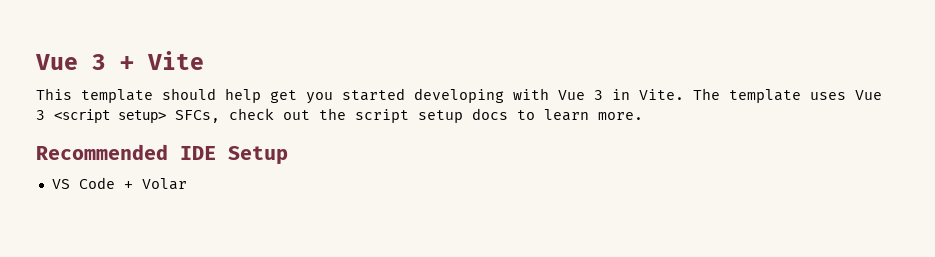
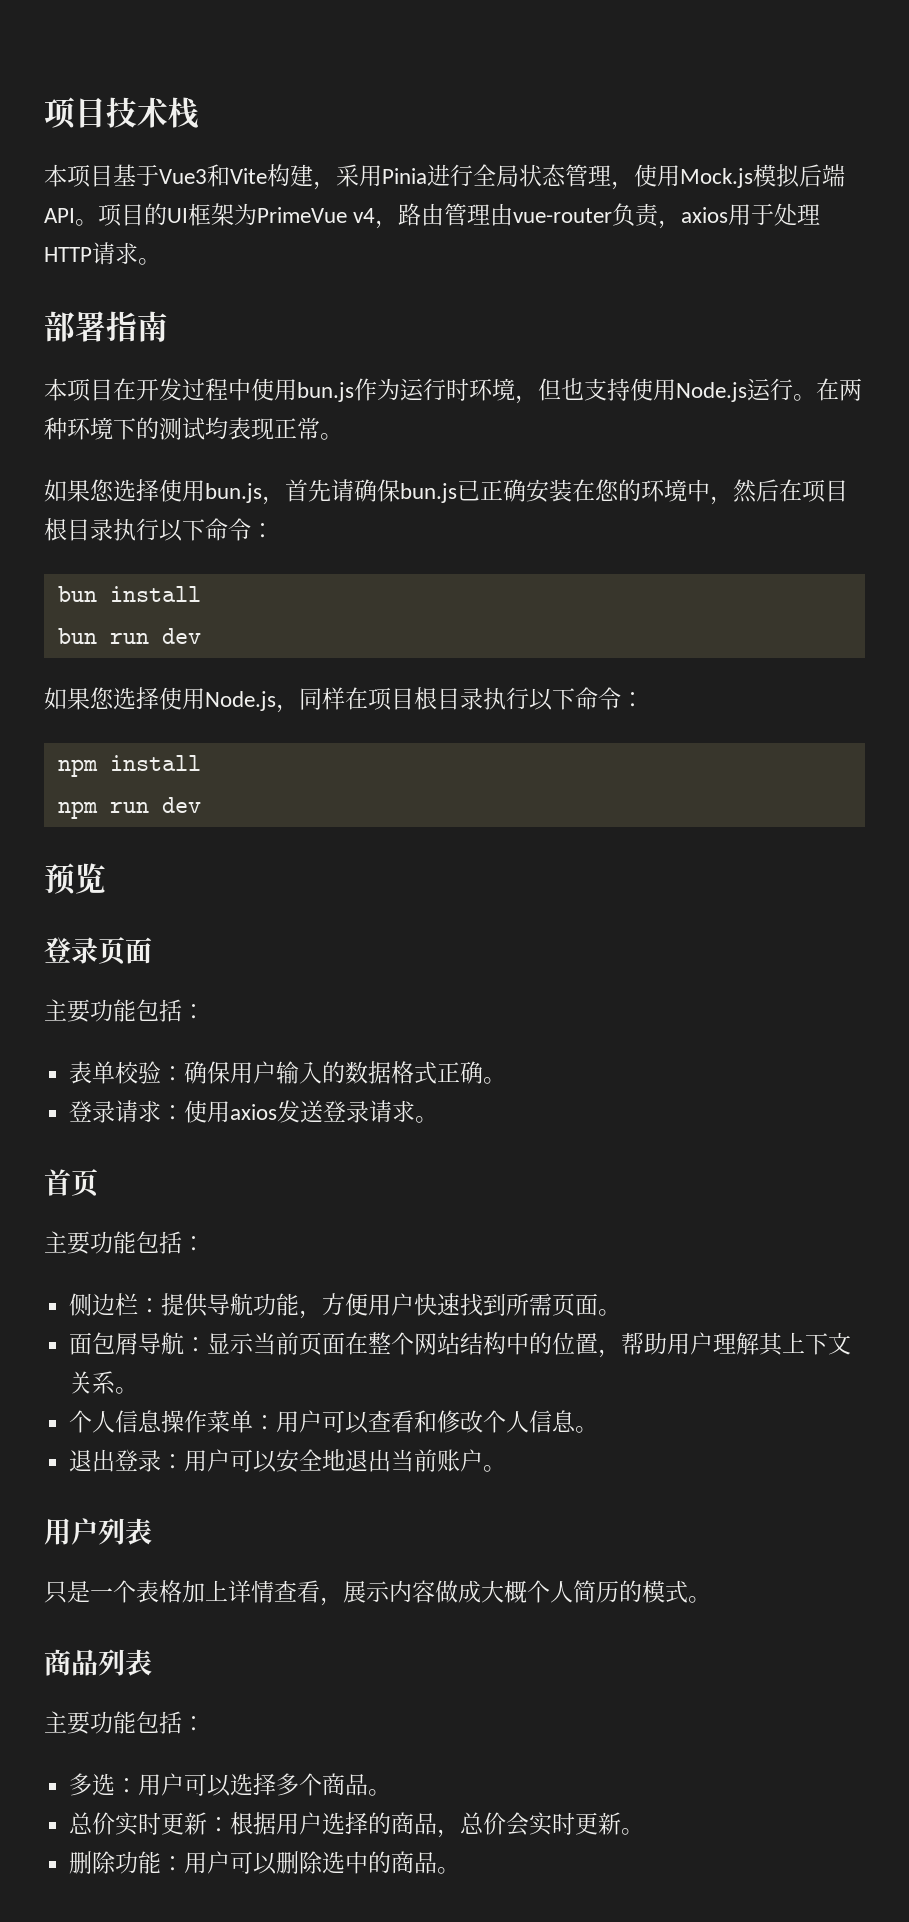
- Vue 3 + Vite
- This template should help get you started developing with Vue 3 in Vite. The template uses Vue 3 <script setup> SFCs, check out the script setup docs to learn more.
- Recommended IDE Setup
- VS Code + Volar
+ 项目技术栈
+ 本项目基于Vue3和Vite构建，采用Pinia进行全局状态管理，使用Mock.js模拟后端API。项目的UI框架为PrimeVue v4，路由管理由vue-router负责，axios用于处理HTTP请求。
+ 部署指南
+ 本项目在开发过程中使用bun.js作为运行时环境，但也支持使用Node.js运行。在两种环境下的测试均表现正常。
+ 如果您选择使用bun.js，首先请确保bun.js已正确安装在您的环境中，然后在项目根目录执行以下命令：
+ bun install
+ bun run dev
+ 如果您选择使用Node.js，同样在项目根目录执行以下命令：
+ npm install
+ npm run dev
+ 预览
+ 登录页面
+ 主要功能包括：
+ 表单校验：确保用户输入的数据格式正确。
+ 登录请求：使用axios发送登录请求。
+ 首页
+ 主要功能包括：
+ 侧边栏：提供导航功能，方便用户快速找到所需页面。
+ 面包屑导航：显示当前页面在整个网站结构中的位置，帮助用户理解其上下文关系。
+ 个人信息操作菜单：用户可以查看和修改个人信息。
+ 退出登录：用户可以安全地退出当前账户。
+ 用户列表
+ 只是一个表格加上详情查看，展示内容做成大概个人简历的模式。
+ 商品列表
+ 主要功能包括：
+ 多选：用户可以选择多个商品。
+ 总价实时更新：根据用户选择的商品，总价会实时更新。
+ 删除功能：用户可以删除选中的商品。

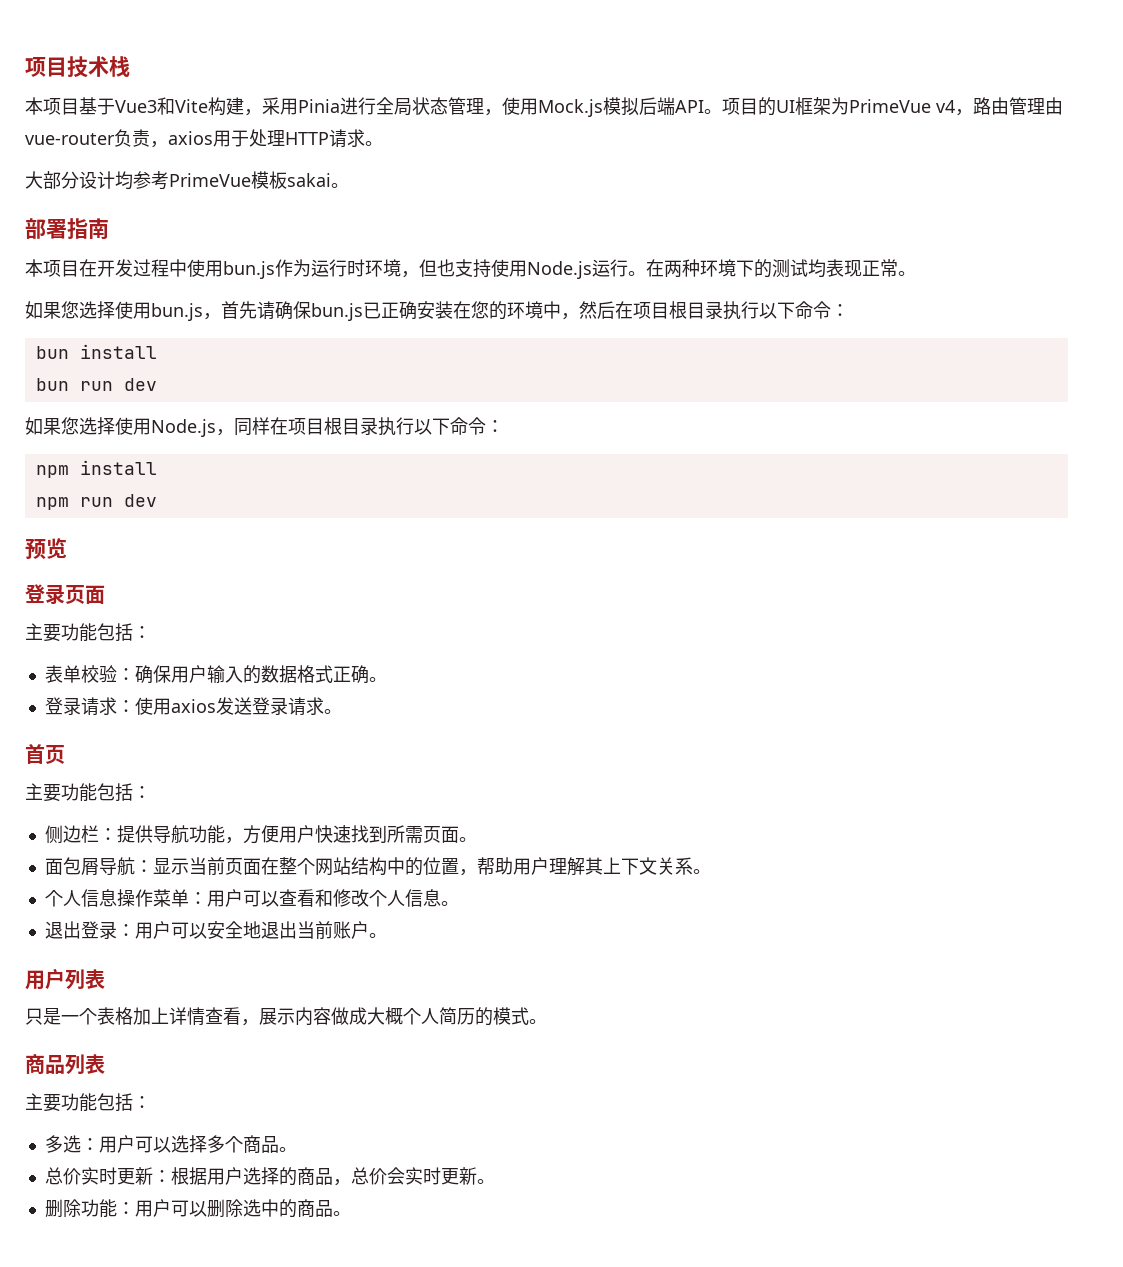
+ 大部分设计均参考PrimeVue模板sakai。

